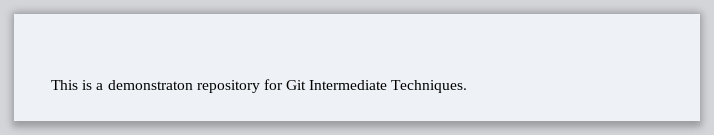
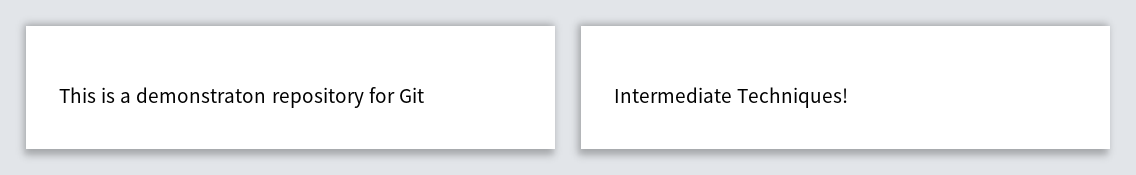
- This is a demonstraton repository for Git Intermediate Techniques.
+ This is a demonstraton repository for Git Intermediate Techniques!

